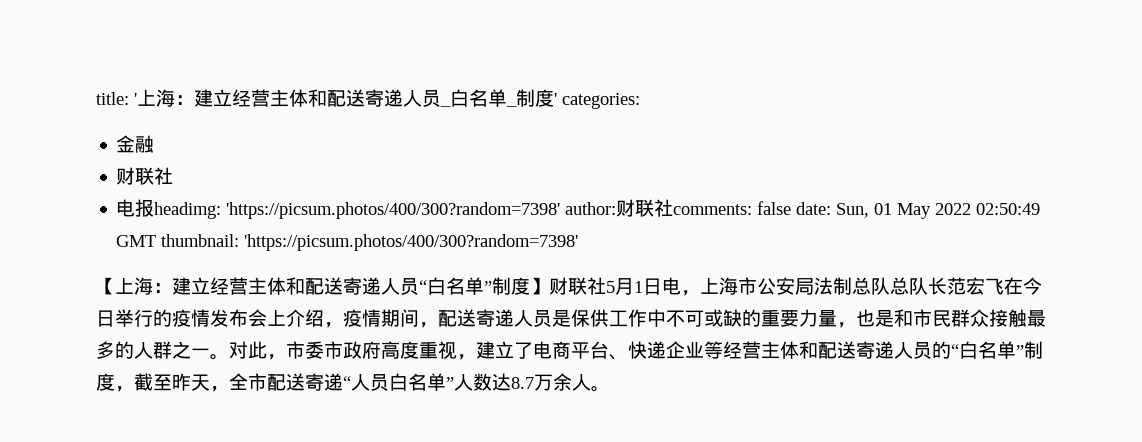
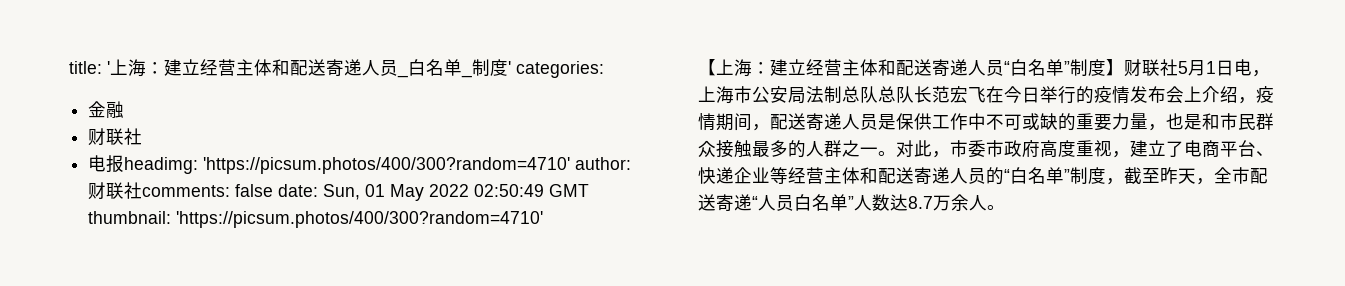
- 电报headimg: 'https://picsum.photos/400/300?random=7398' author:财联社comments: false date: Sun, 01 May 2022 02:50:49 GMT thumbnail: 'https://picsum.photos/400/300?random=7398'
+ 电报headimg: 'https://picsum.photos/400/300?random=4710' author:财联社comments: false date: Sun, 01 May 2022 02:50:49 GMT thumbnail: 'https://picsum.photos/400/300?random=4710'

